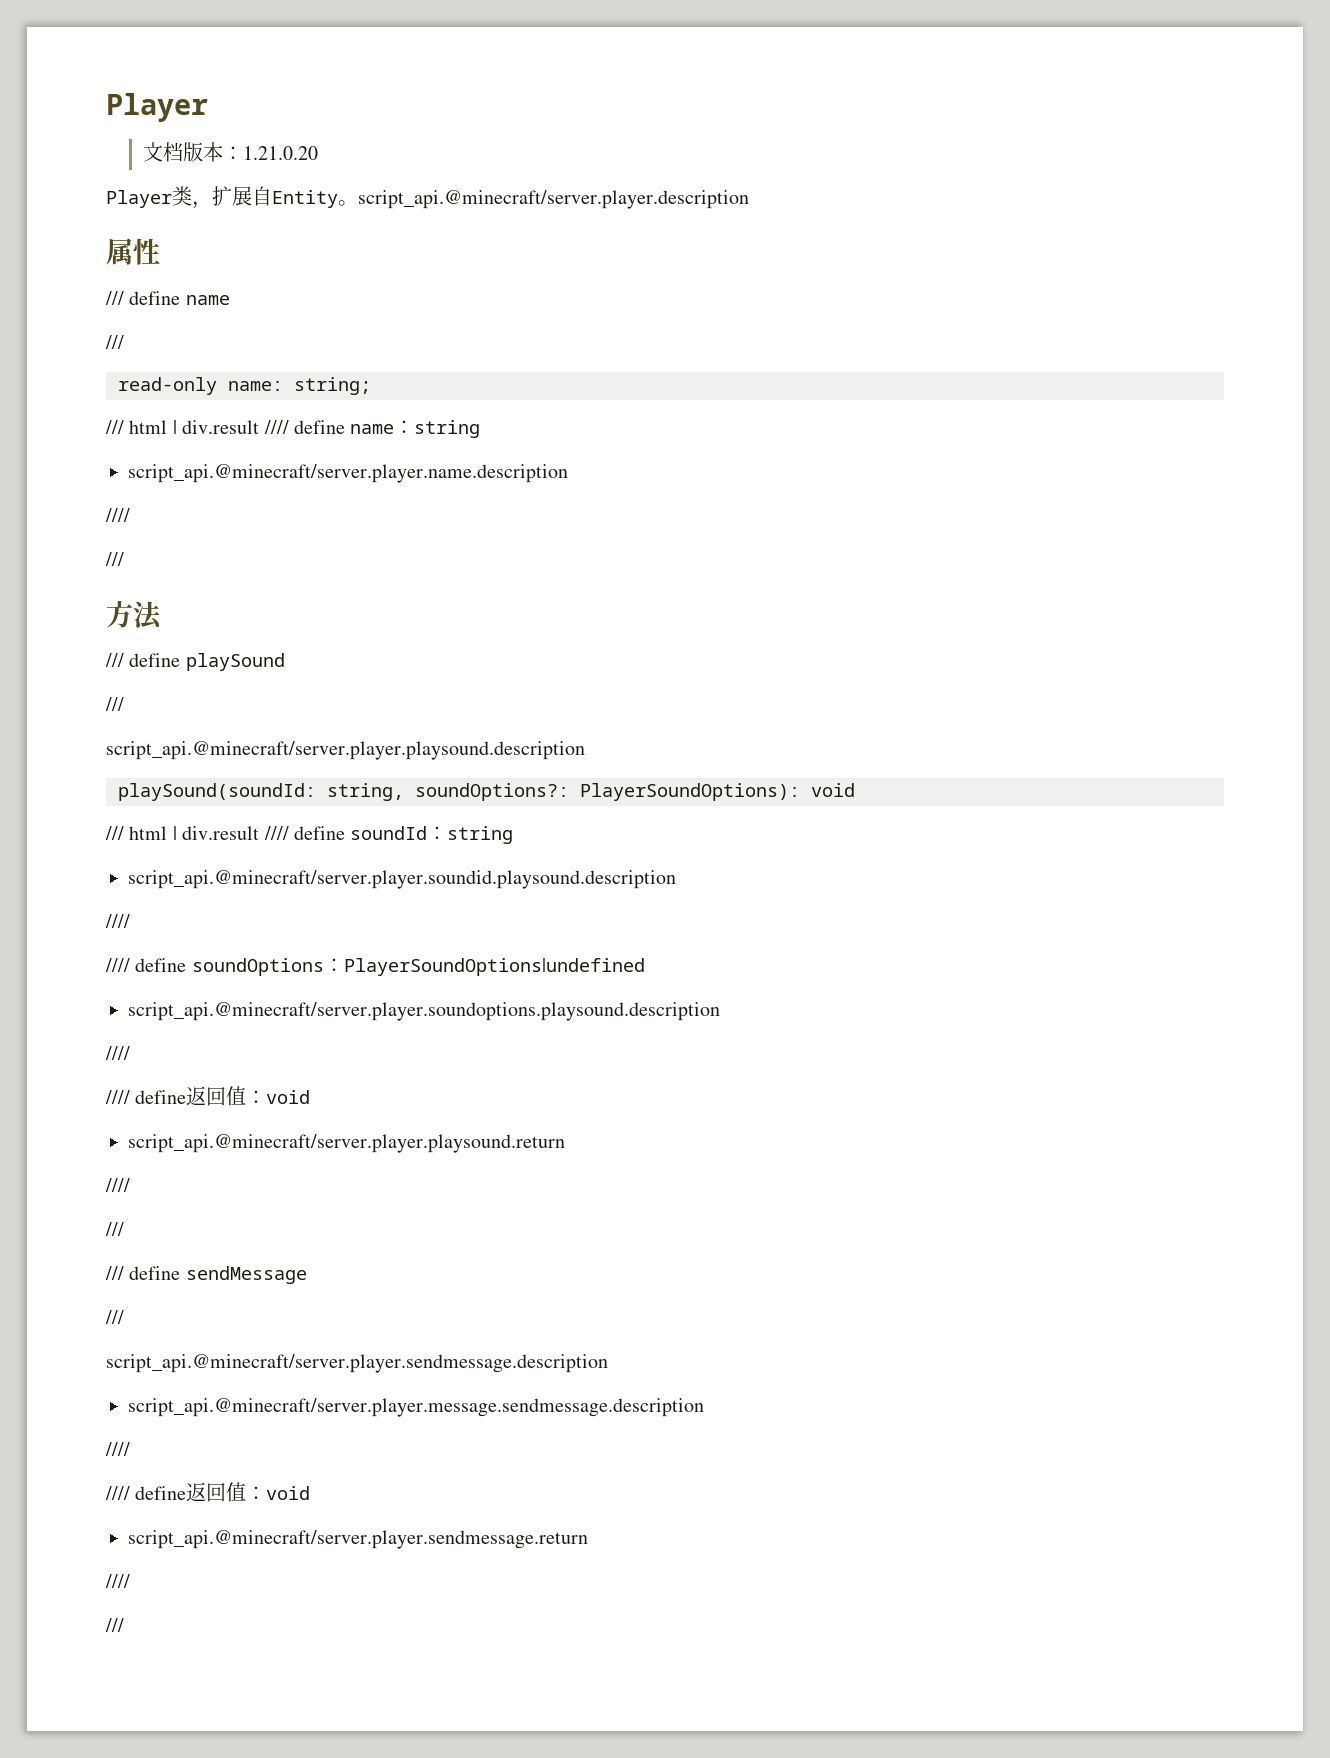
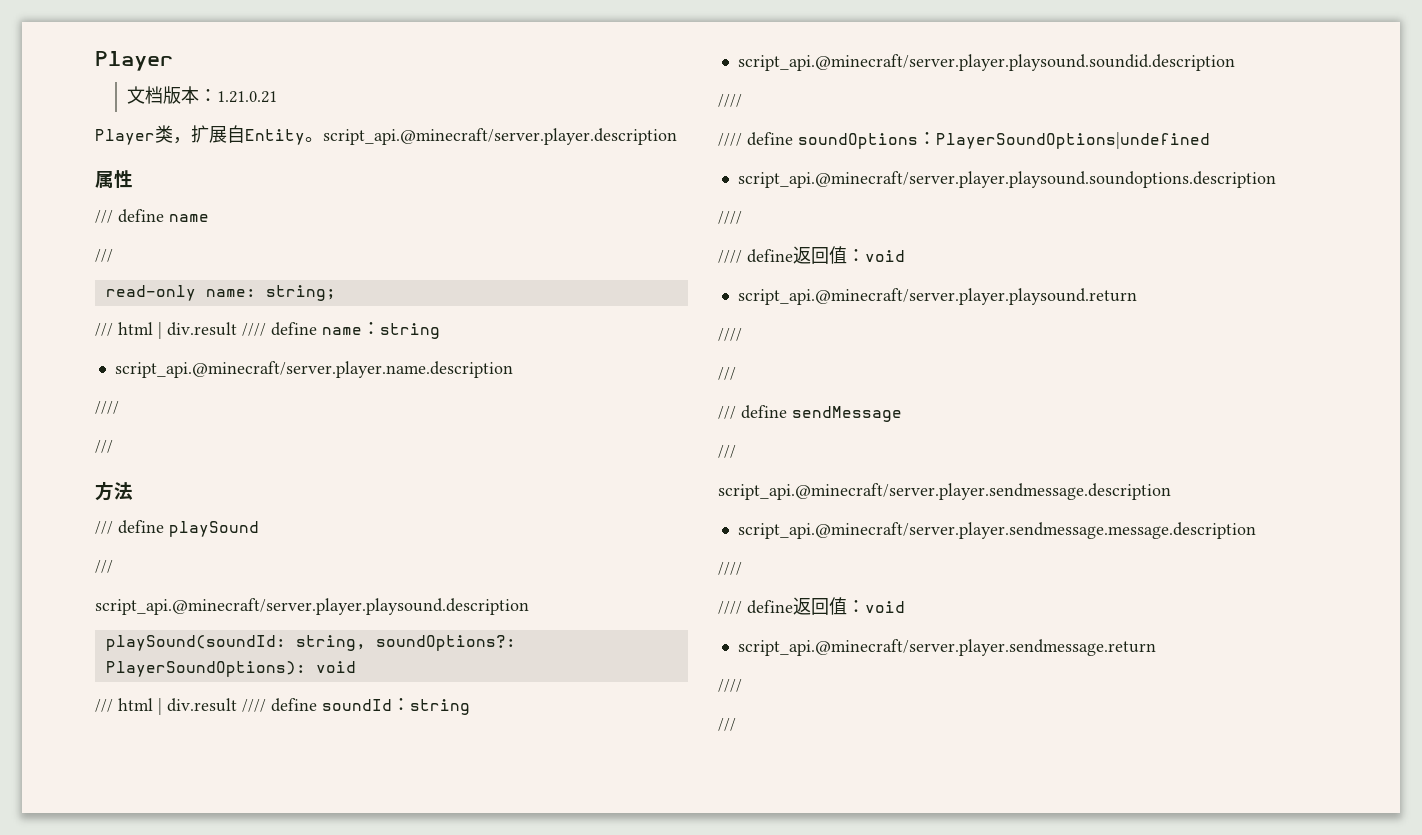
- 文档版本：1.21.0.20
+ 文档版本：1.21.0.21
- script_api.@minecraft/server.player.soundid.playsound.description
+ script_api.@minecraft/server.player.playsound.soundid.description
- script_api.@minecraft/server.player.soundoptions.playsound.description
+ script_api.@minecraft/server.player.playsound.soundoptions.description
- script_api.@minecraft/server.player.message.sendmessage.description
+ script_api.@minecraft/server.player.sendmessage.message.description

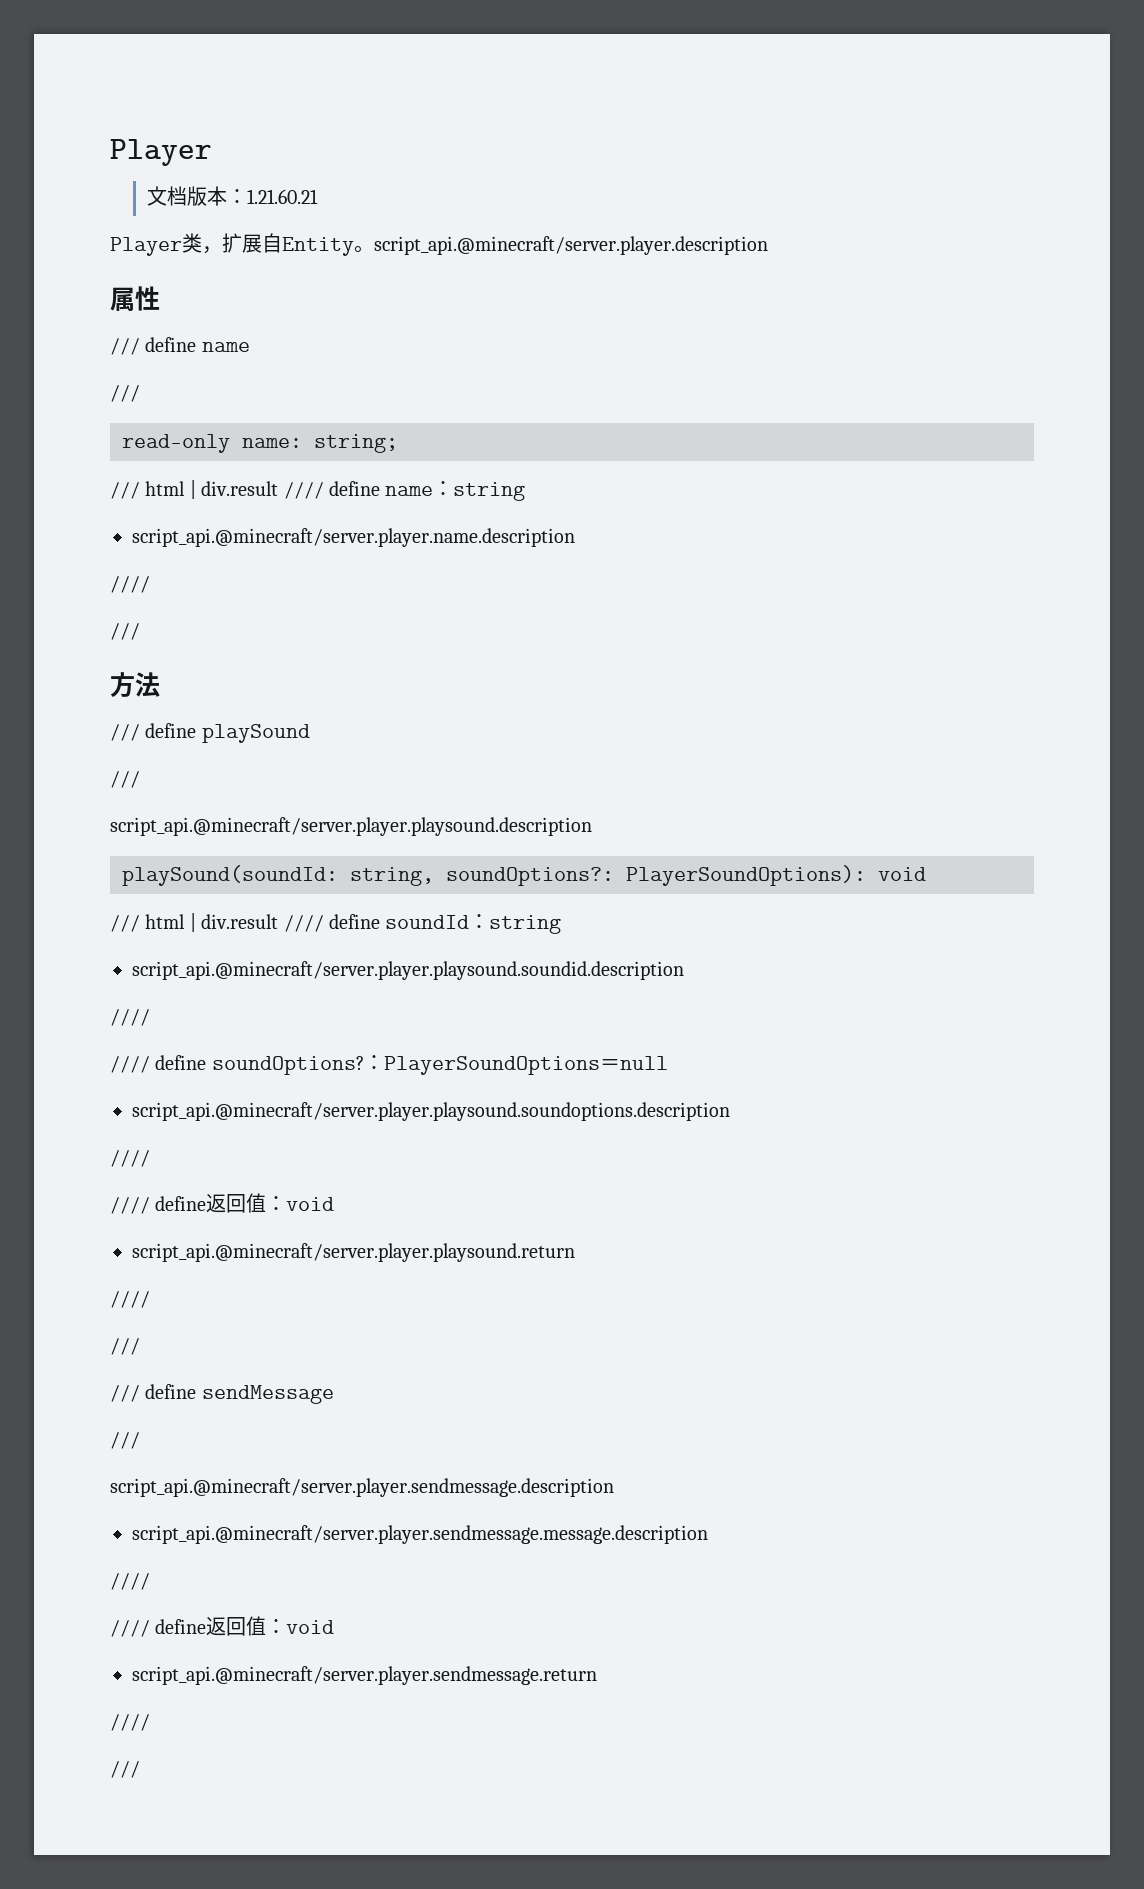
- 文档版本：1.21.0.21
+ 文档版本：1.21.60.21
- //// define soundOptions：PlayerSoundOptions|undefined
+ //// define soundOptions?：PlayerSoundOptions＝null

